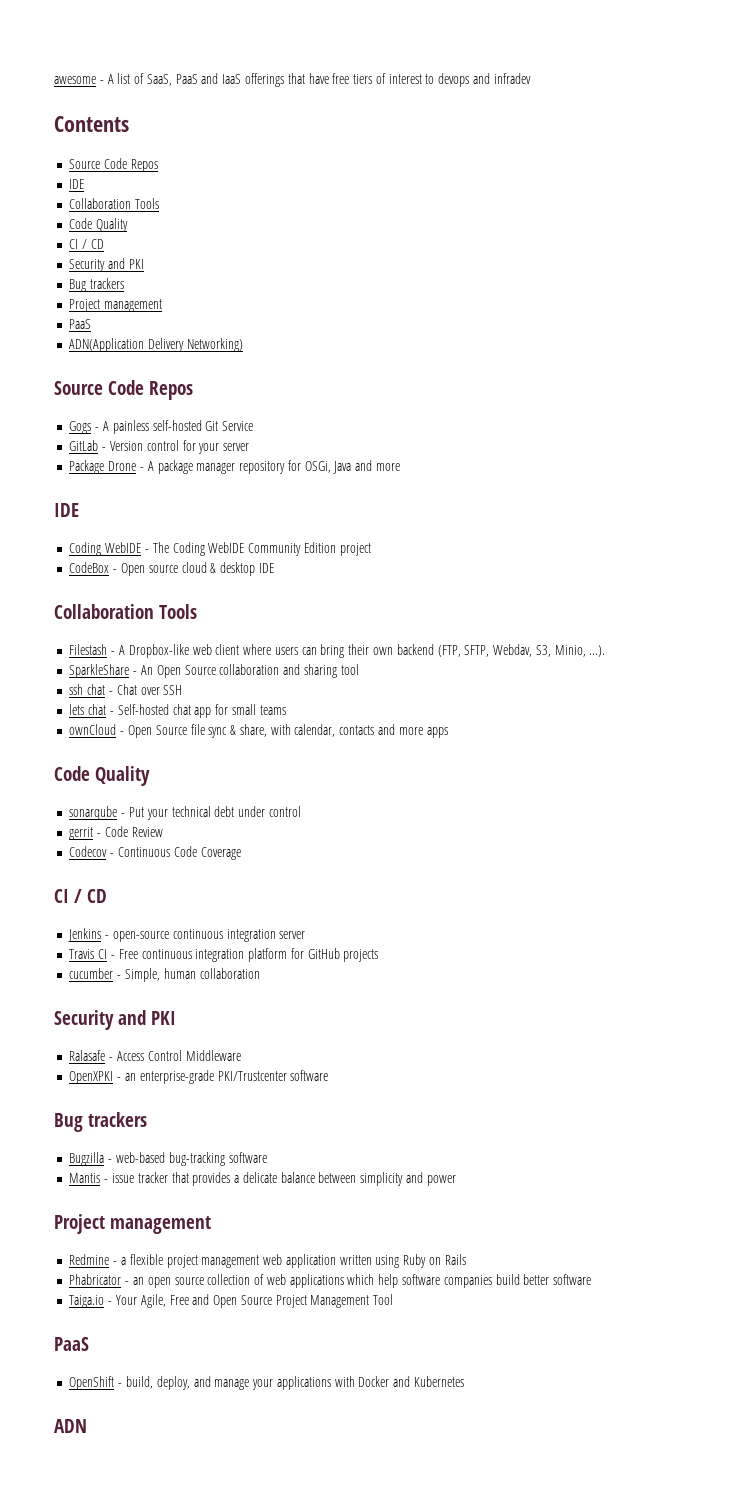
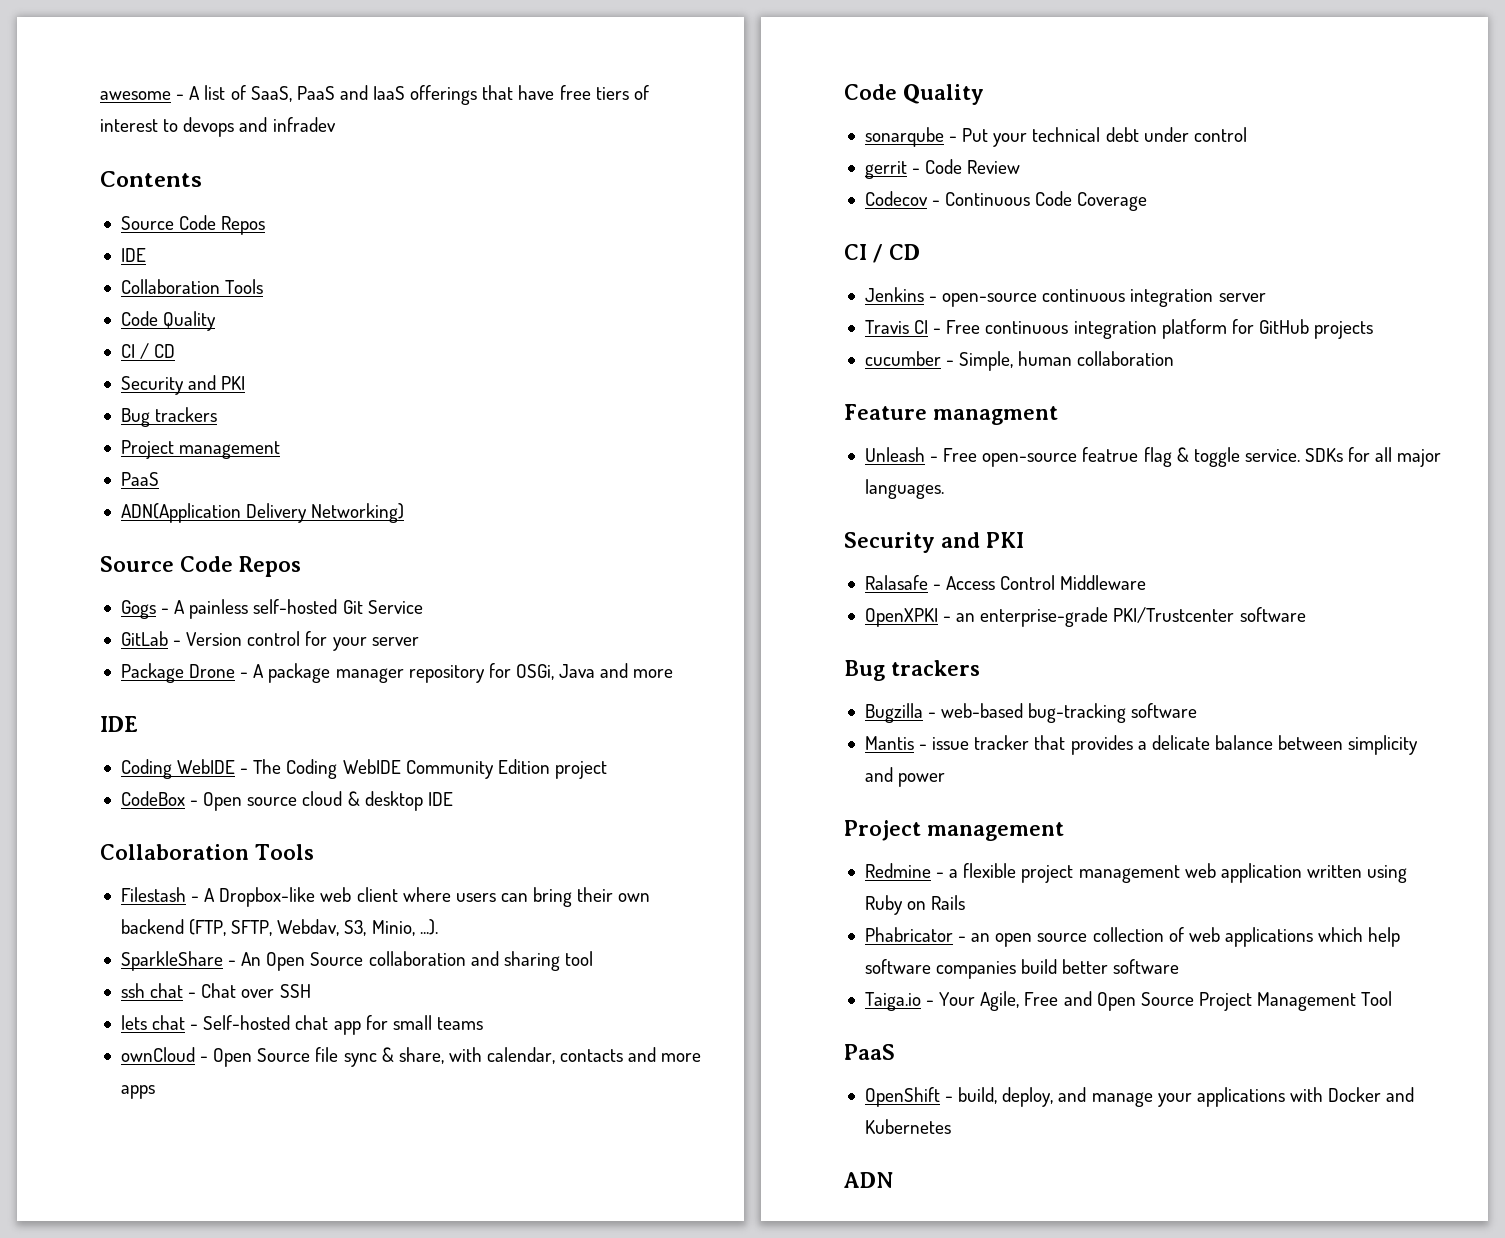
+ Feature managment
+ Unleash - Free open-source featrue flag & toggle service. SDKs for all major languages.

